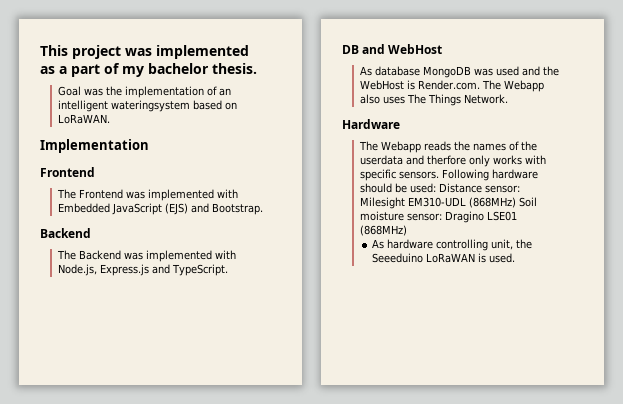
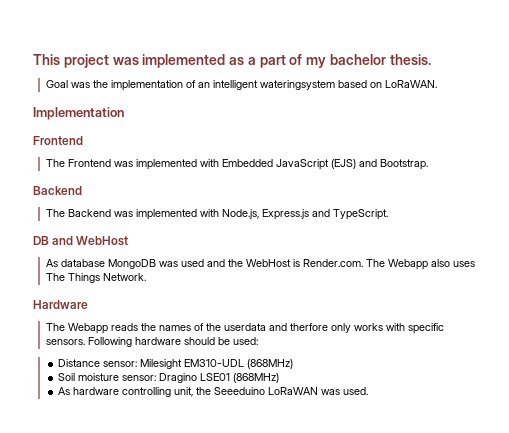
- Following hardware should be used: Distance sensor: Milesight EM310-UDL (868MHz) Soil moisture sensor: Dragino LSE01 (868MHz)
+ Following hardware should be used:
+ Distance sensor: Milesight EM310-UDL (868MHz)
+ Soil moisture sensor: Dragino LSE01 (868MHz)
- As hardware controlling unit, the Seeeduino LoRaWAN is used.
+ As hardware controlling unit, the Seeeduino LoRaWAN was used.

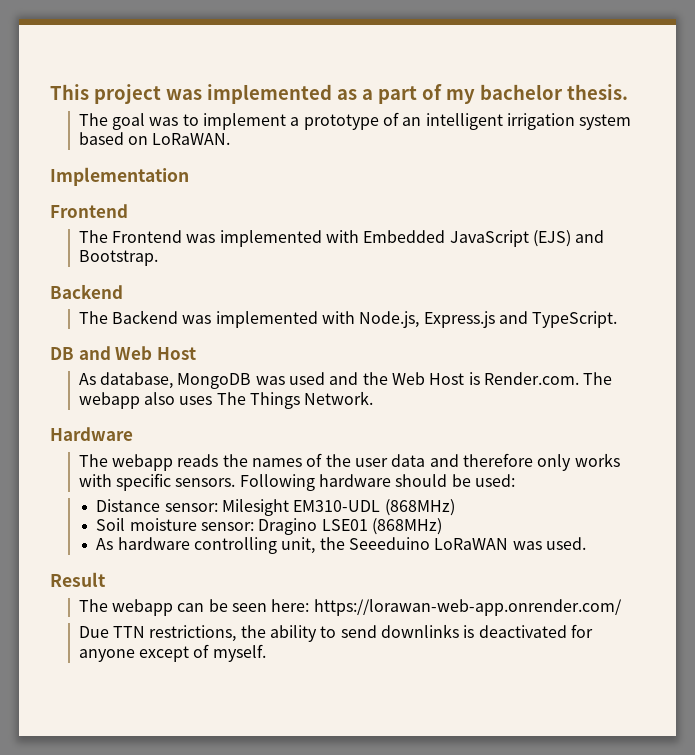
- Goal was the implementation of an intelligent wateringsystem based on LoRaWAN.
+ The goal was to implement a prototype of an intelligent irrigation system based on LoRaWAN.
- DB and WebHost
- As database MongoDB was used and the WebHost is Render.com. The Webapp also uses The Things Network.
+ DB and Web Host
+ As database, MongoDB was used and the Web Host is Render.com. The webapp also uses The Things Network.
- The Webapp reads the names of the userdata and therfore only works with specific sensors.
+ The webapp reads the names of the user data and therefore only works with specific sensors.
+ Result
+ The webapp can be seen here: https://lorawan-web-app.onrender.com/
+ Due TTN restrictions, the ability to send downlinks is deactivated for anyone except of myself.

